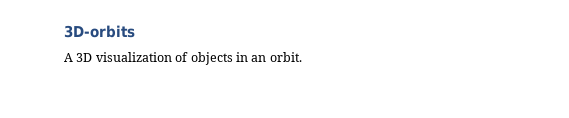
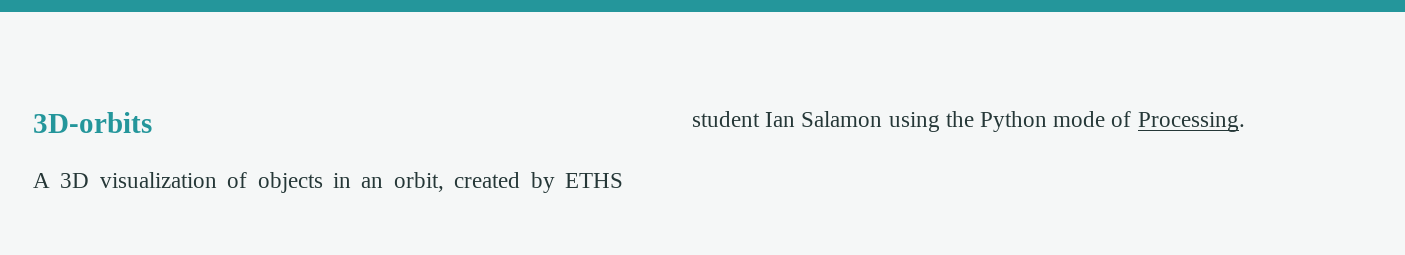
- A 3D visualization of objects in an orbit.
+ A 3D visualization of objects in an orbit, created by ETHS student Ian Salamon using the Python mode of Processing.

